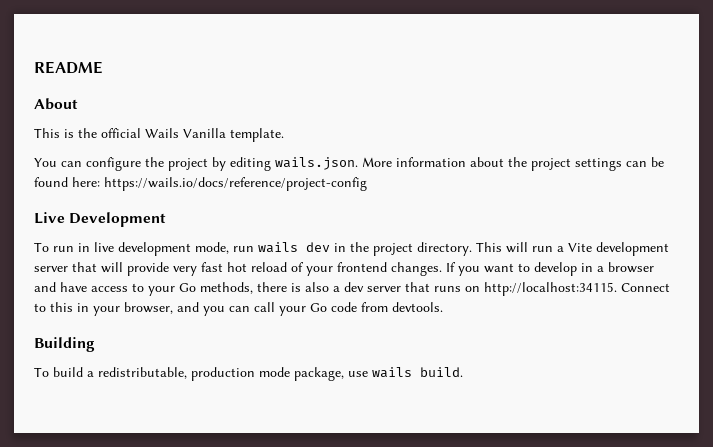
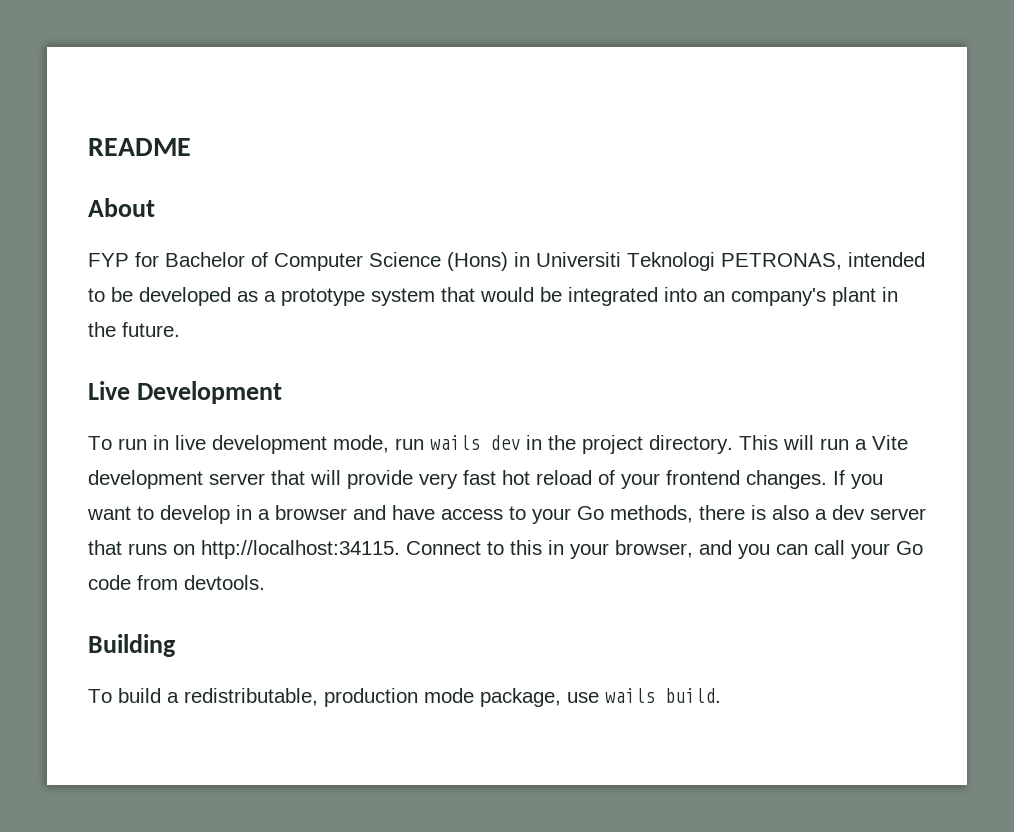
- This is the official Wails Vanilla template.
- You can configure the project by editing wails.json. More information about the project settings can be found here: https://wails.io/docs/reference/project-config
+ FYP for Bachelor of Computer Science (Hons) in Universiti Teknologi PETRONAS, intended to be developed as a prototype system that would be integrated into an company's plant in the future.

